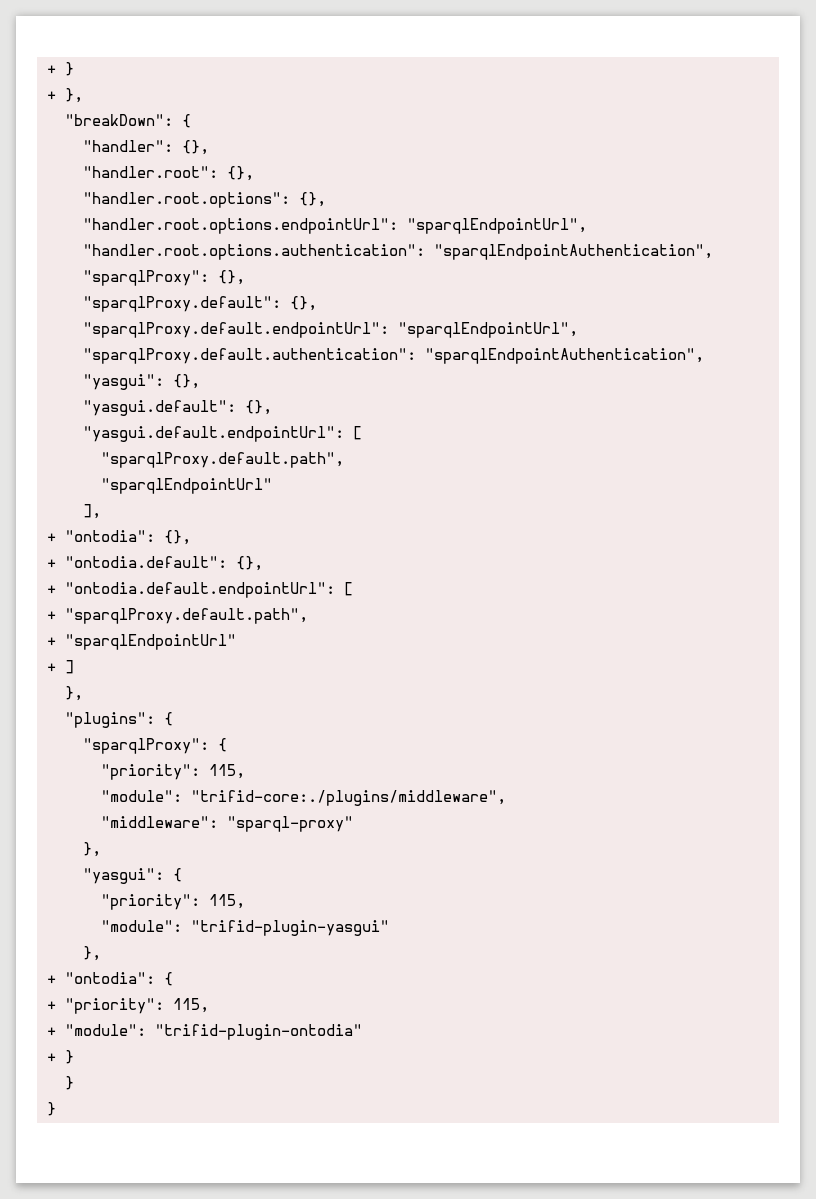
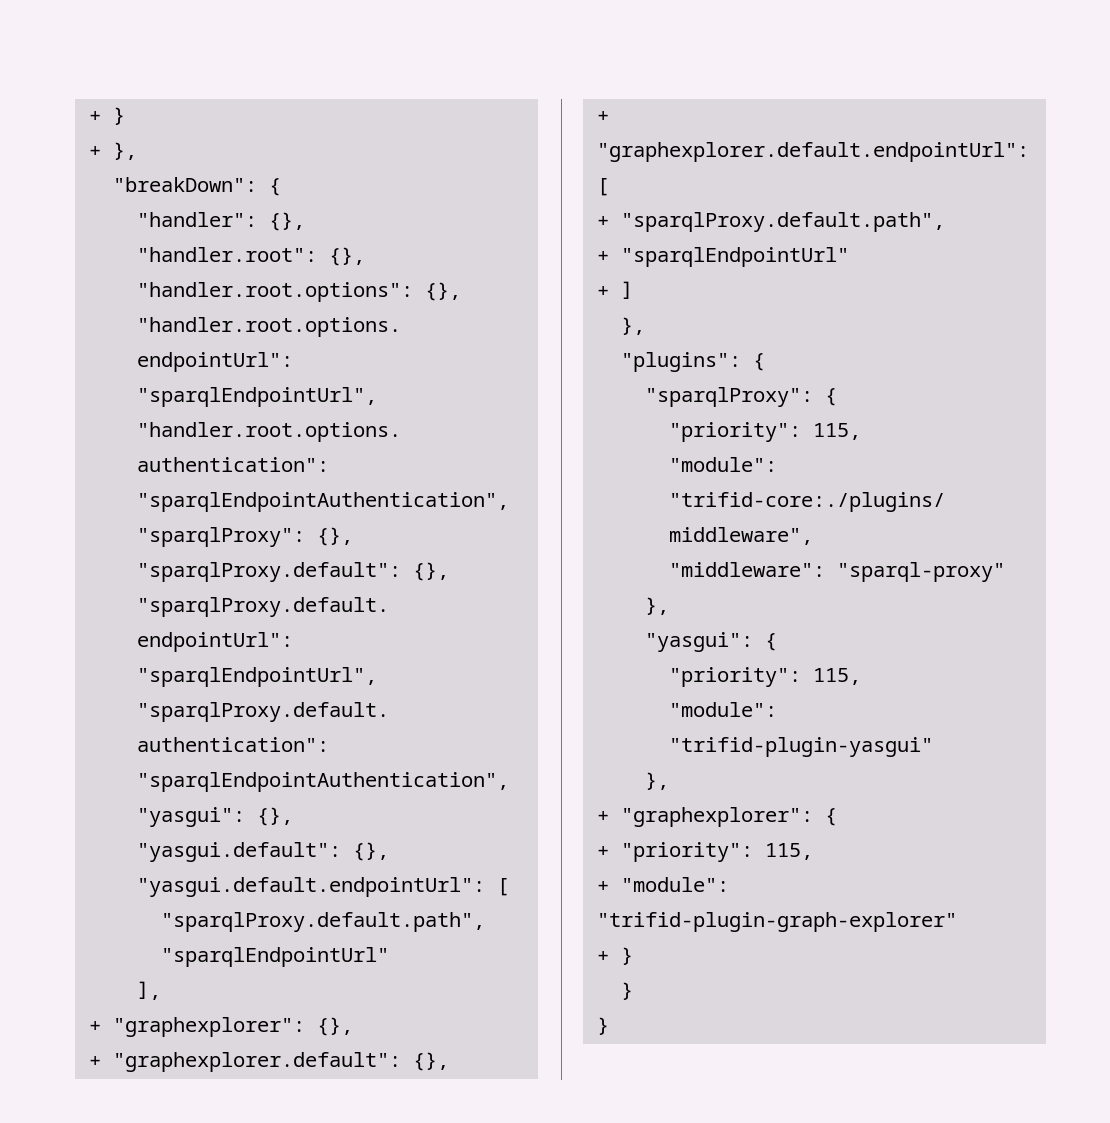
- + "ontodia": {},
- + "ontodia.default": {},
- + "ontodia.default.endpointUrl": [
+ + "graphexplorer": {},
+ + "graphexplorer.default": {},
+ + "graphexplorer.default.endpointUrl": [
- + "ontodia": {
+ + "graphexplorer": {
- + "module": "trifid-plugin-ontodia"
+ + "module": "trifid-plugin-graph-explorer"

